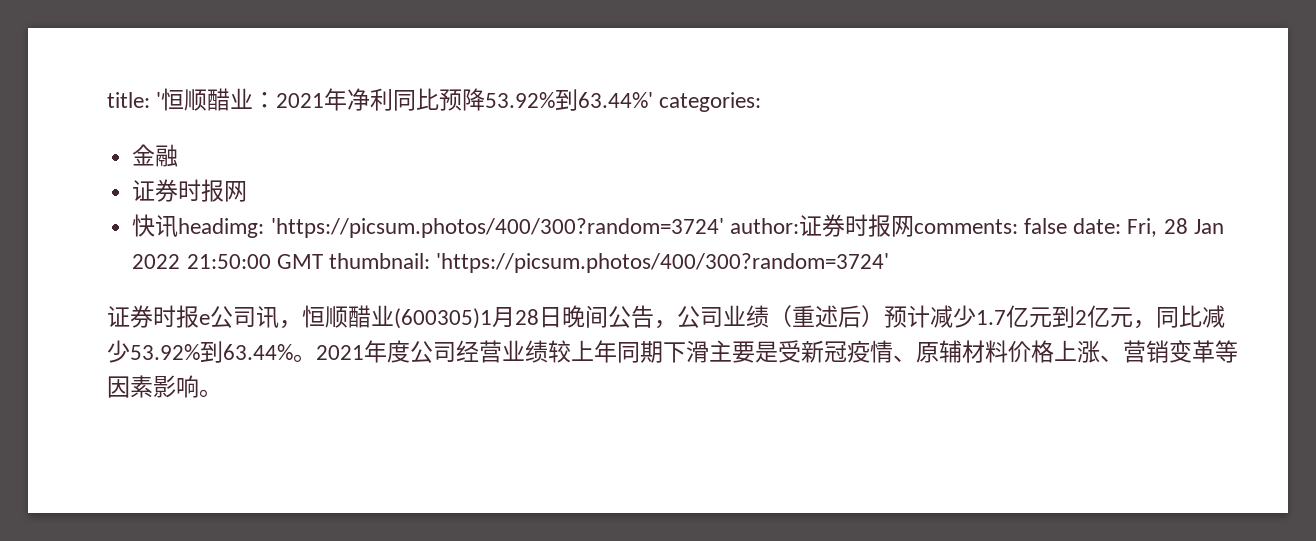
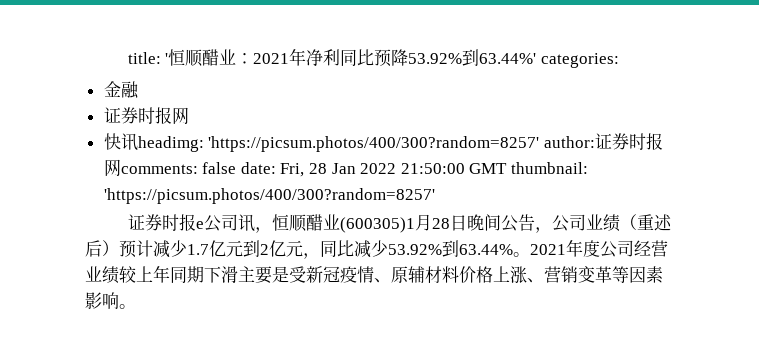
- 快讯headimg: 'https://picsum.photos/400/300?random=3724' author:证券时报网comments: false date: Fri, 28 Jan 2022 21:50:00 GMT thumbnail: 'https://picsum.photos/400/300?random=3724'
+ 快讯headimg: 'https://picsum.photos/400/300?random=8257' author:证券时报网comments: false date: Fri, 28 Jan 2022 21:50:00 GMT thumbnail: 'https://picsum.photos/400/300?random=8257'

